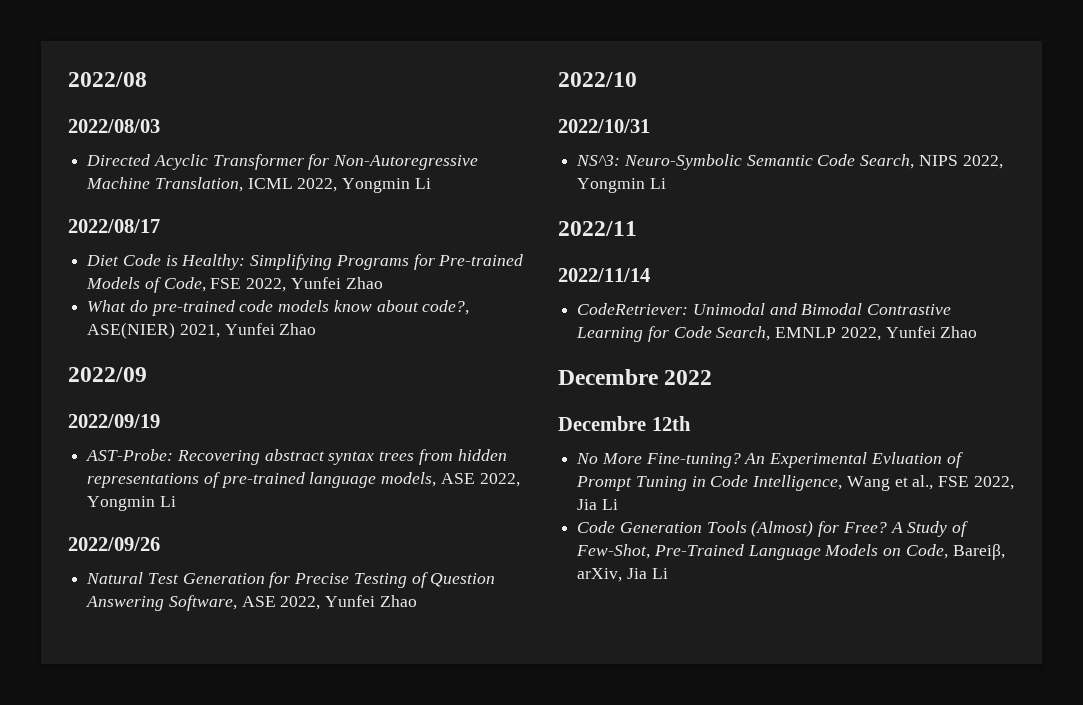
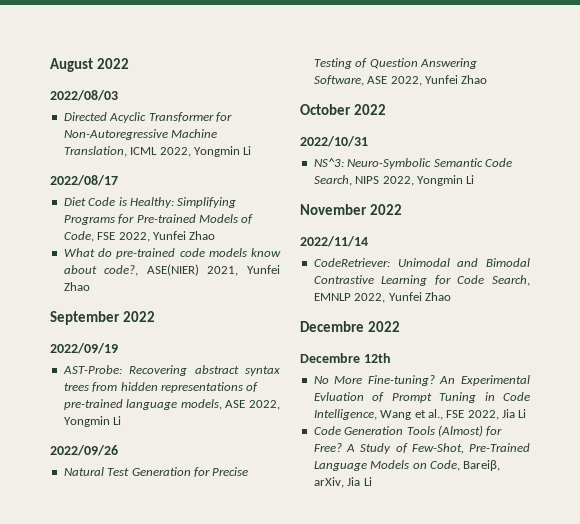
- 2022/08
+ August 2022
- 2022/09
+ September 2022
- 2022/10
+ October 2022
- 2022/11
+ November 2022

